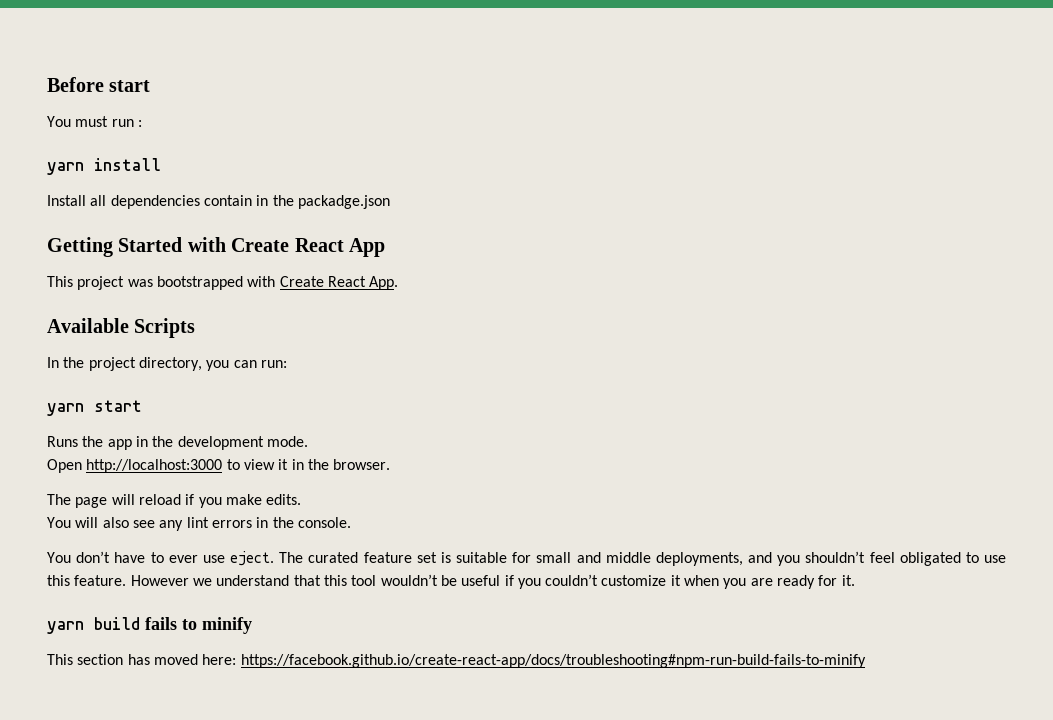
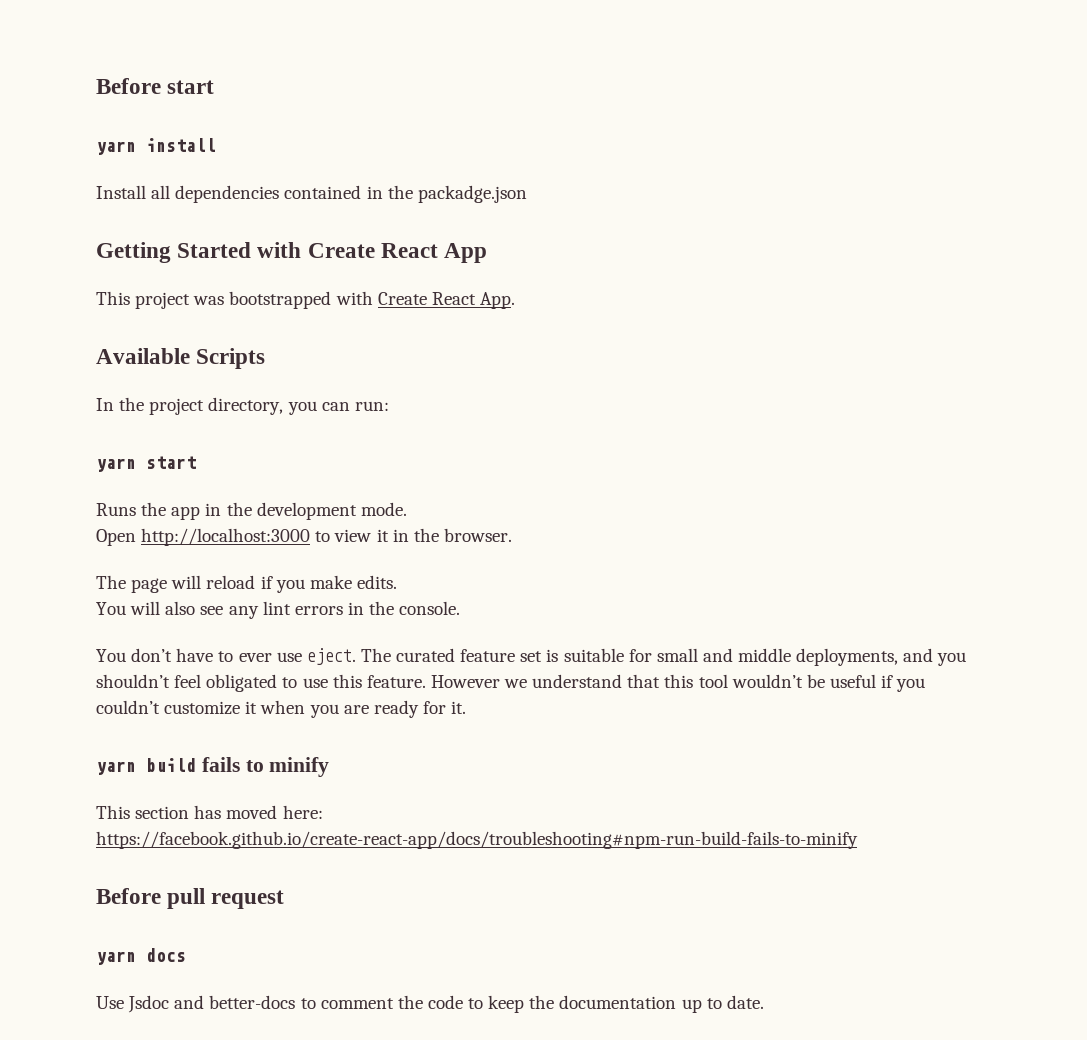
- You must run :
- Install all dependencies contain in the packadge.json
+ Install all dependencies contained in the packadge.json
+ Before pull request
+ yarn docs
+ Use Jsdoc and better-docs to comment the code to keep the documentation up to date.

